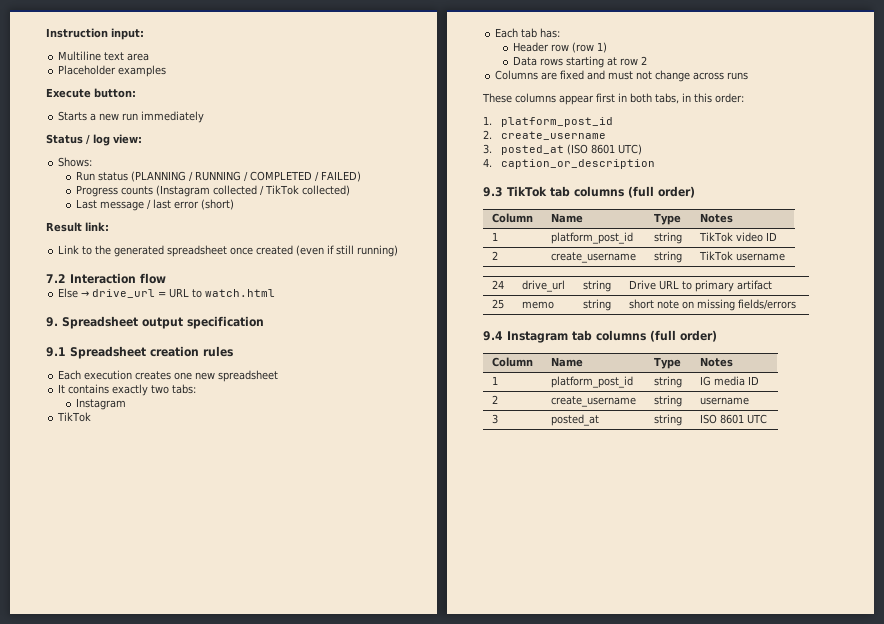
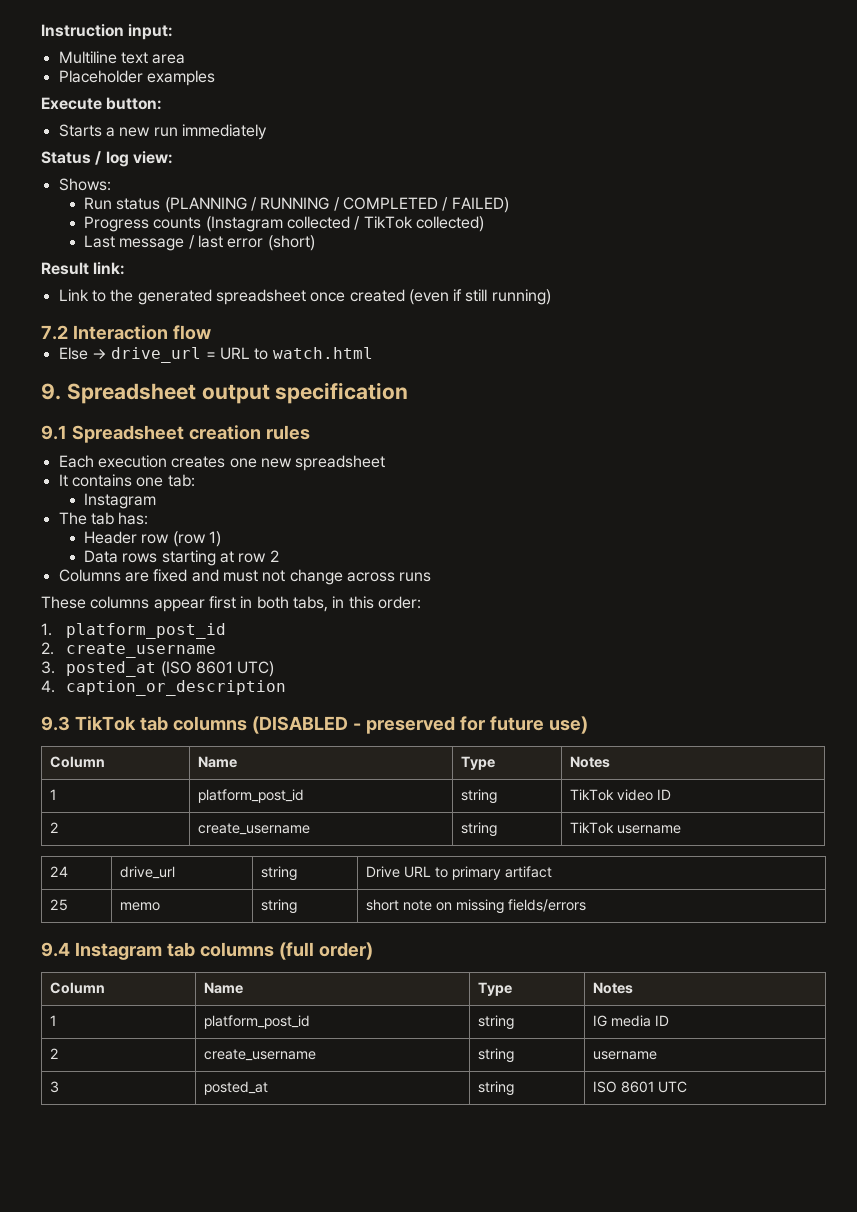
- It contains exactly two tabs:
+ It contains one tab:
  Instagram
- TikTok
- Each tab has:
+ The tab has:
- 9.3 TikTok tab columns (full order)
+ 9.3 TikTok tab columns (DISABLED - preserved for future use)

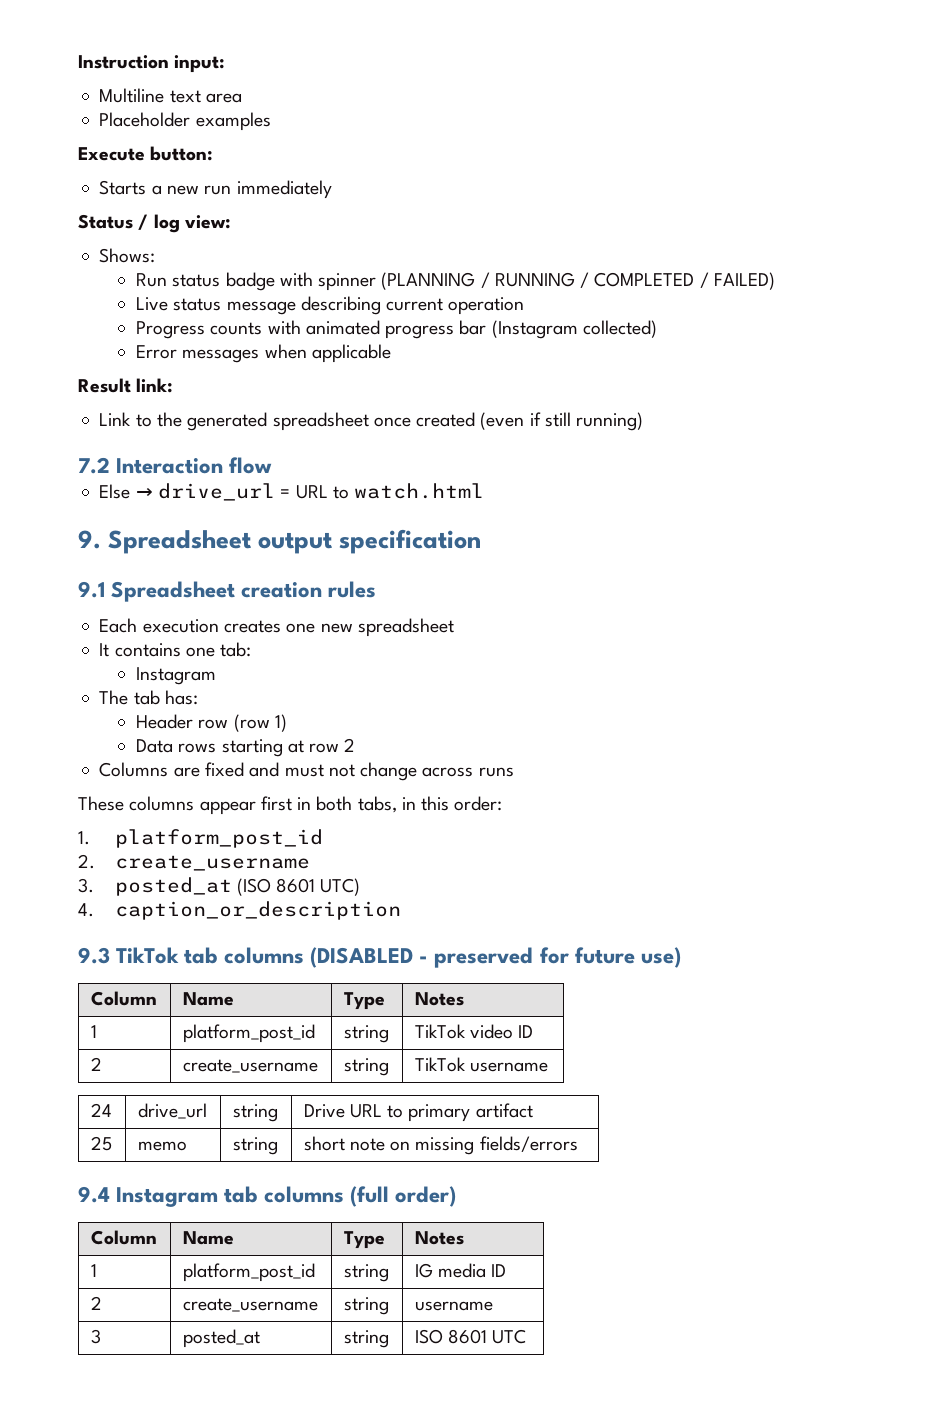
- Run status (PLANNING / RUNNING / COMPLETED / FAILED)
+ Run status badge with spinner (PLANNING / RUNNING / COMPLETED / FAILED)
- Progress counts (Instagram collected / TikTok collected)
- Last message / last error (short)
+ Live status message describing current operation
+ Progress counts with animated progress bar (Instagram collected)
+ Error messages when applicable

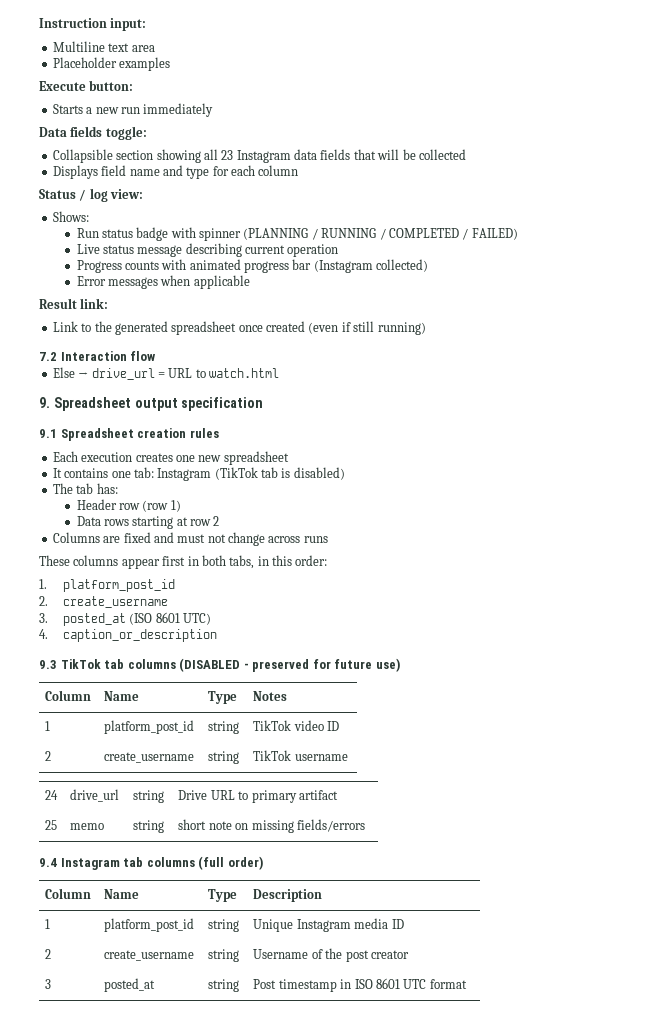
+ Data fields toggle:
+ Collapsible section showing all 23 Instagram data fields that will be collected
+ Displays field name and type for each column
- It contains one tab:
- Instagram
+ It contains one tab: Instagram (TikTok tab is disabled)
  9.4 Instagram tab columns (full order)
- Column | Name | Type | Notes
- 1 | platform_post_id | string | IG media ID
+ Column | Name | Type | Description
+ 1 | platform_post_id | string | Unique Instagram media ID
- 2 | create_username | string | username
+ 2 | create_username | string | Username of the post creator
- 3 | posted_at | string | ISO 8601 UTC
+ 3 | posted_at | string | Post timestamp in ISO 8601 UTC format

